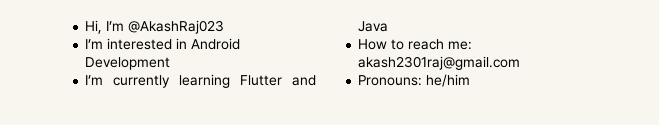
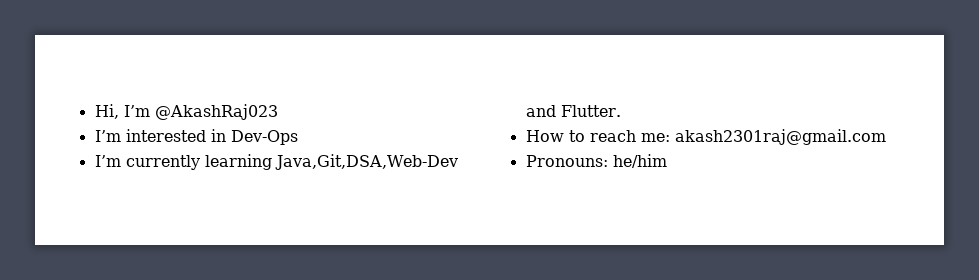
- I’m interested in Android Development
+ I’m interested in Dev-Ops
- I’m currently learning Flutter and Java
+ I’m currently learning Java,Git,DSA,Web-Dev and Flutter.

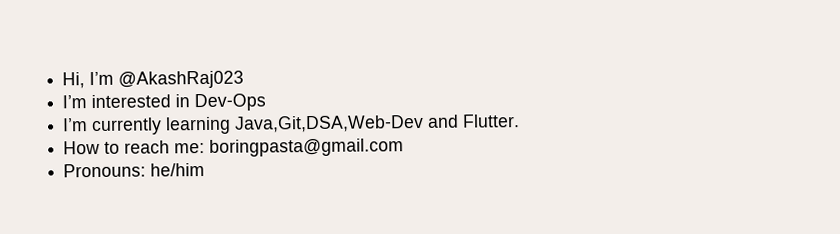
- How to reach me: akash2301raj@gmail.com
+ How to reach me: boringpasta@gmail.com

